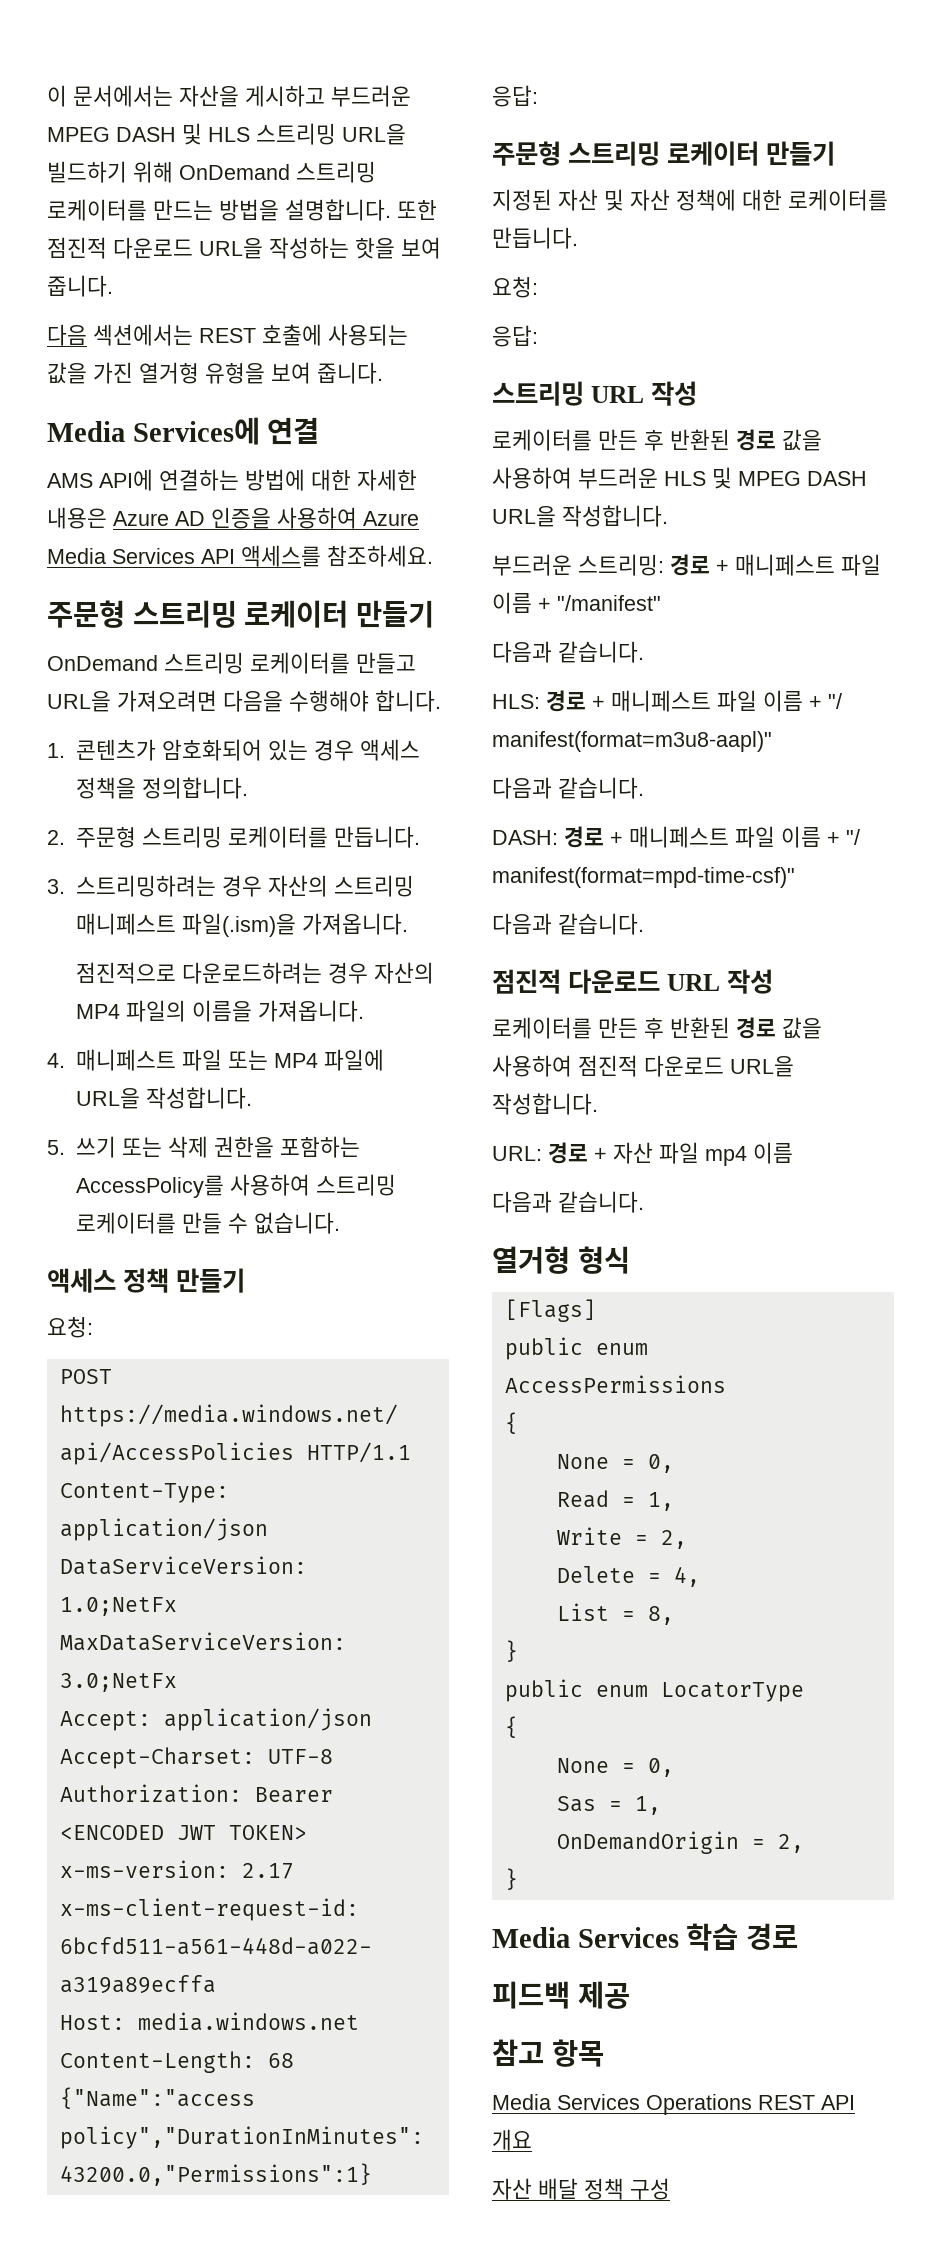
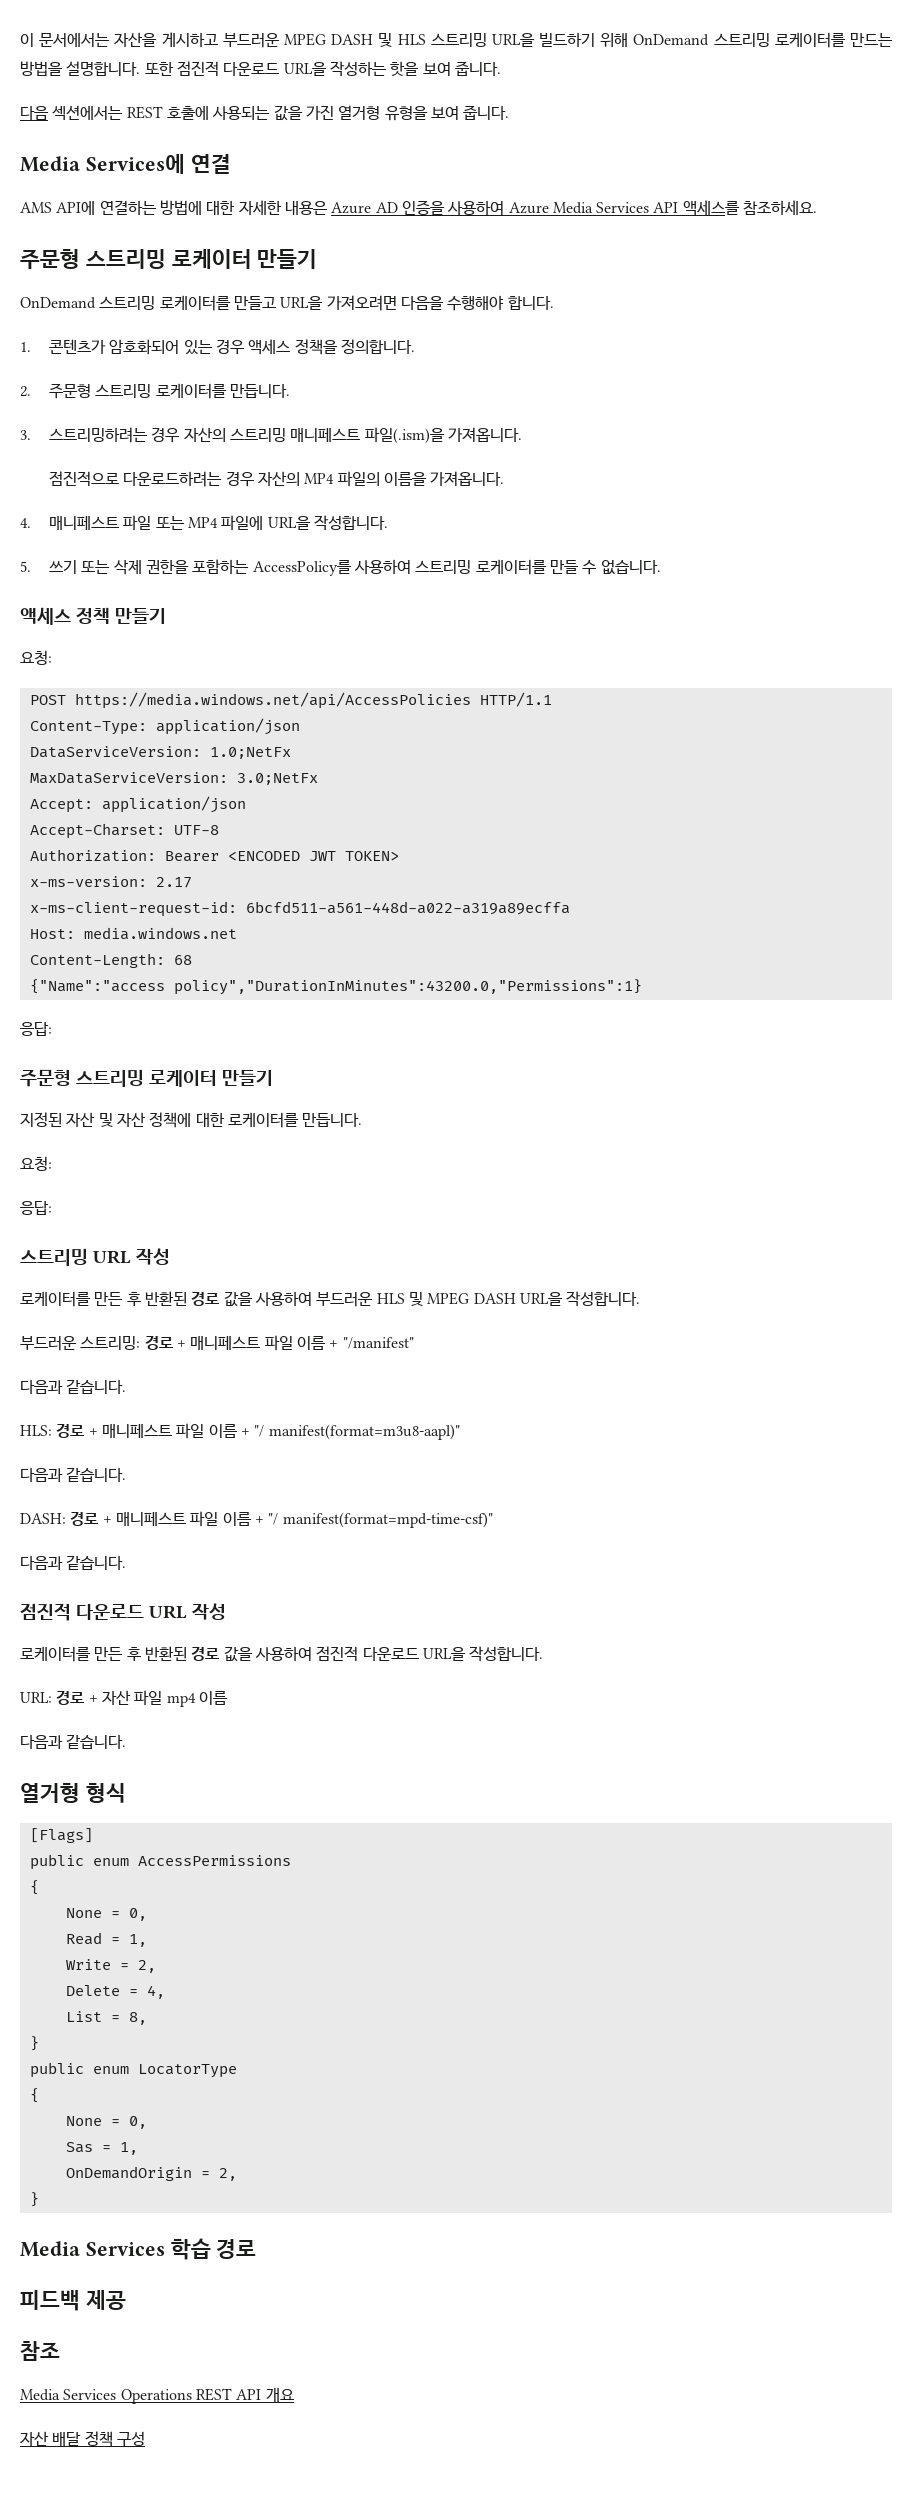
- 참고 항목
+ 참조

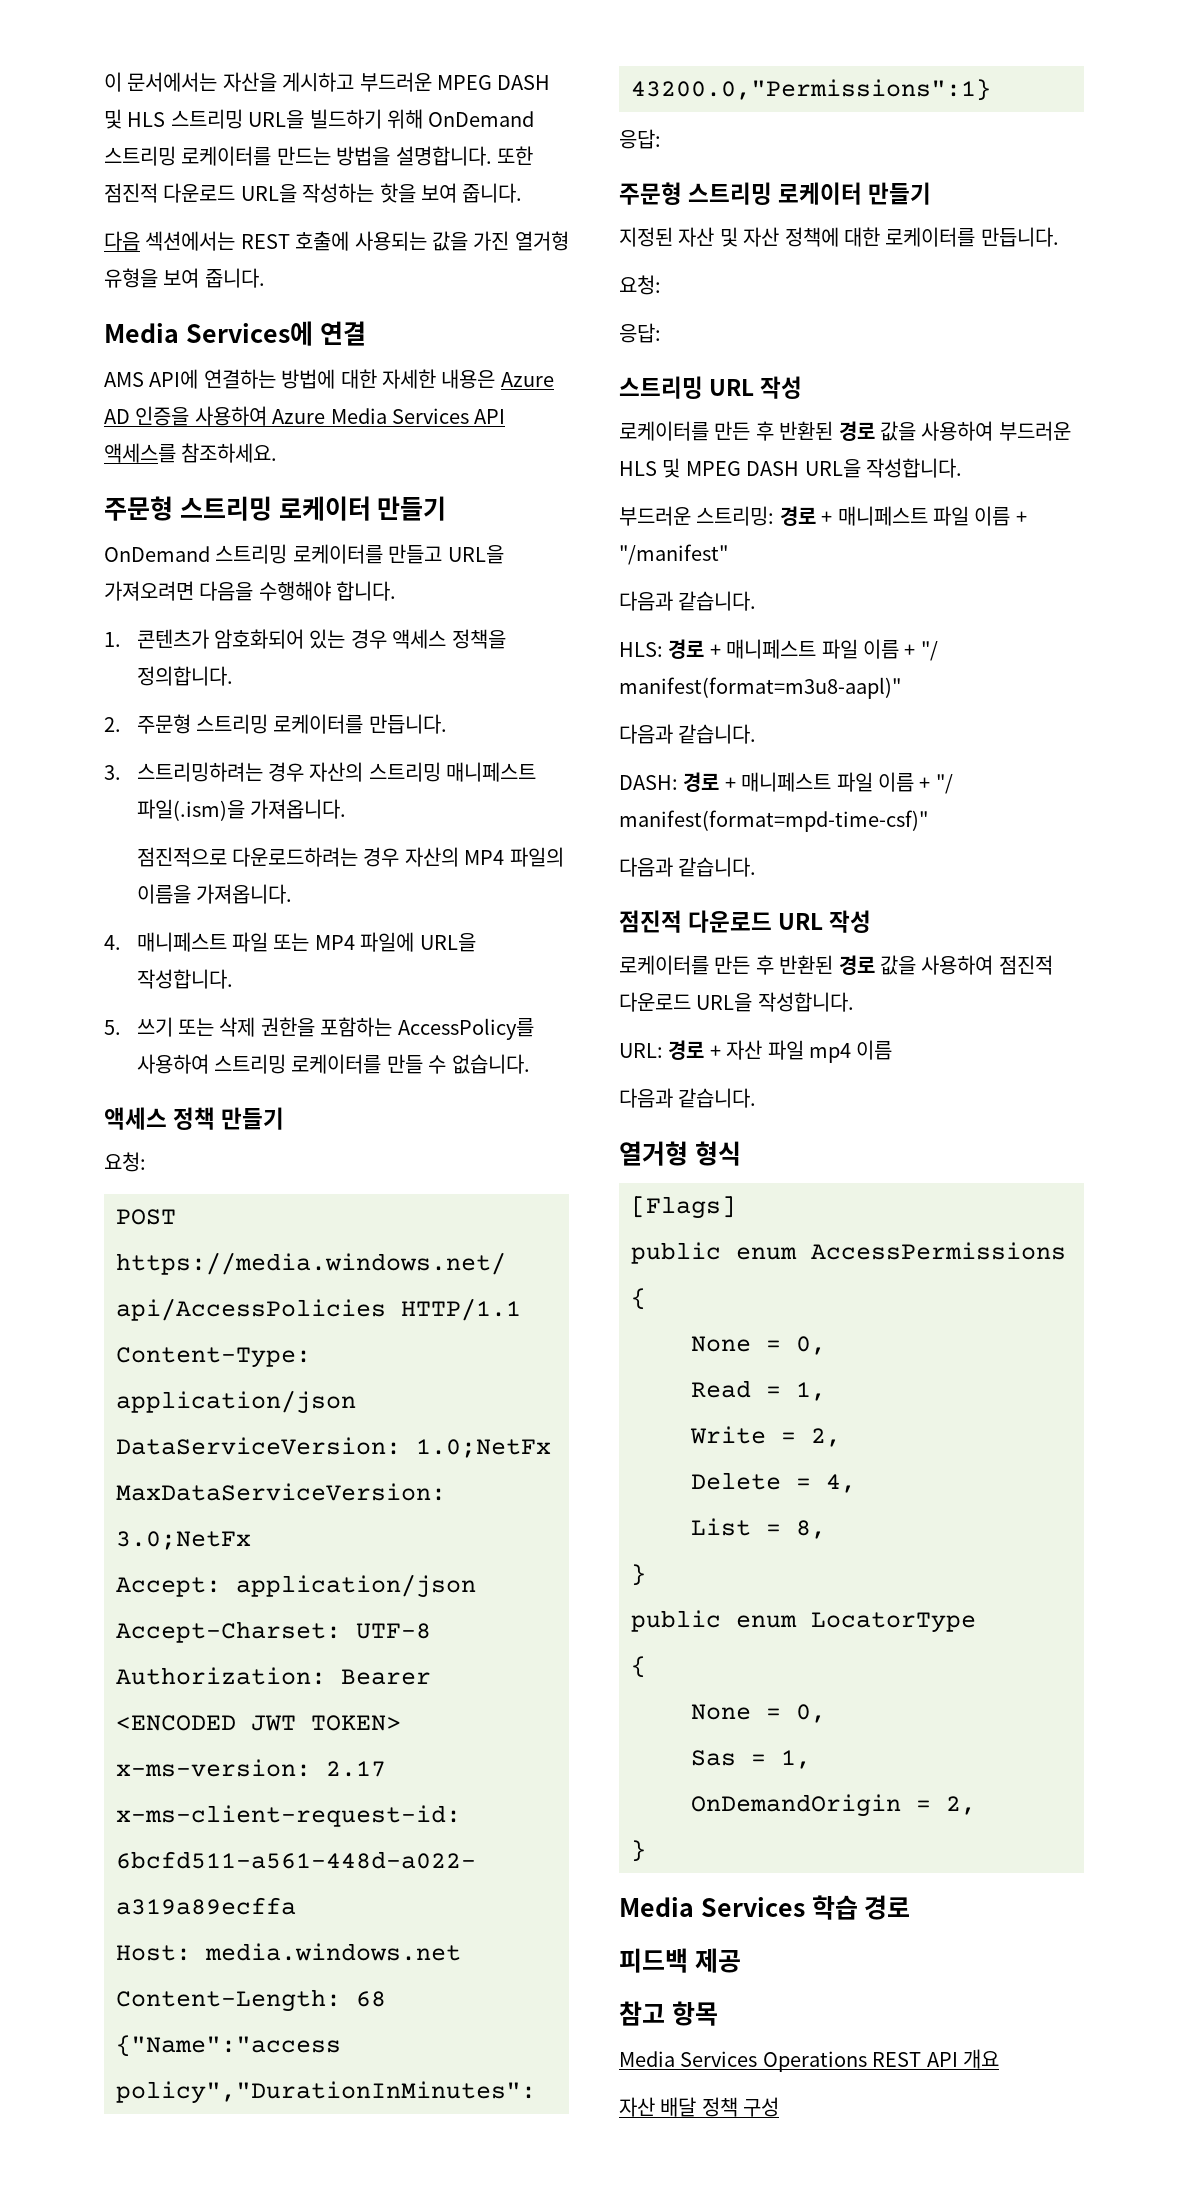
- 참조
+ 참고 항목

